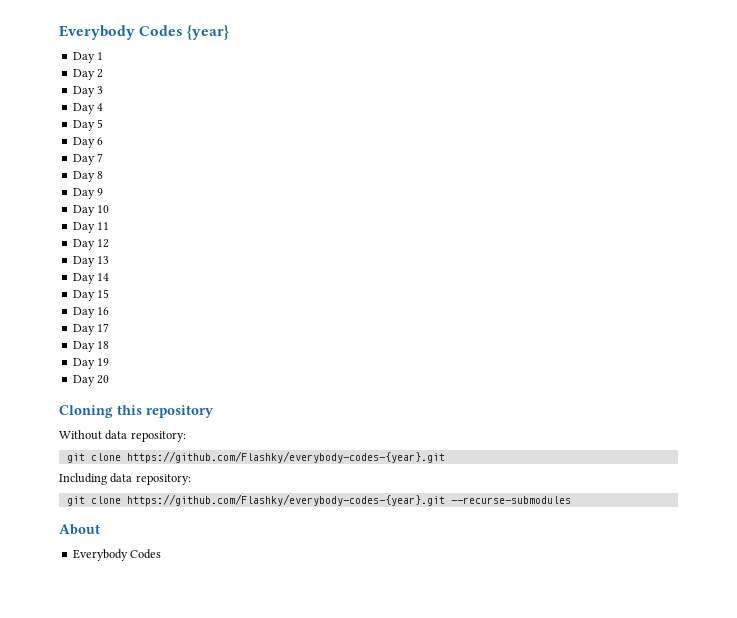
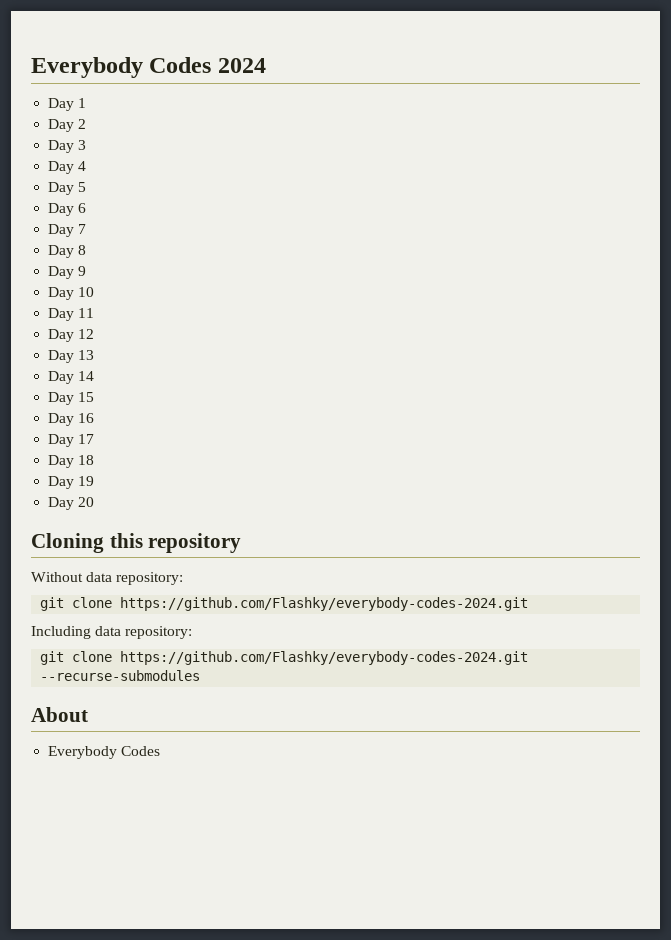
- Everybody Codes {year}
+ Everybody Codes 2024
  Without data repository:
- git clone https://github.com/Flashky/everybody-codes-{year}.git
+ git clone https://github.com/Flashky/everybody-codes-2024.git
- git clone https://github.com/Flashky/everybody-codes-{year}.git --recurse-submodules
+ git clone https://github.com/Flashky/everybody-codes-2024.git --recurse-submodules

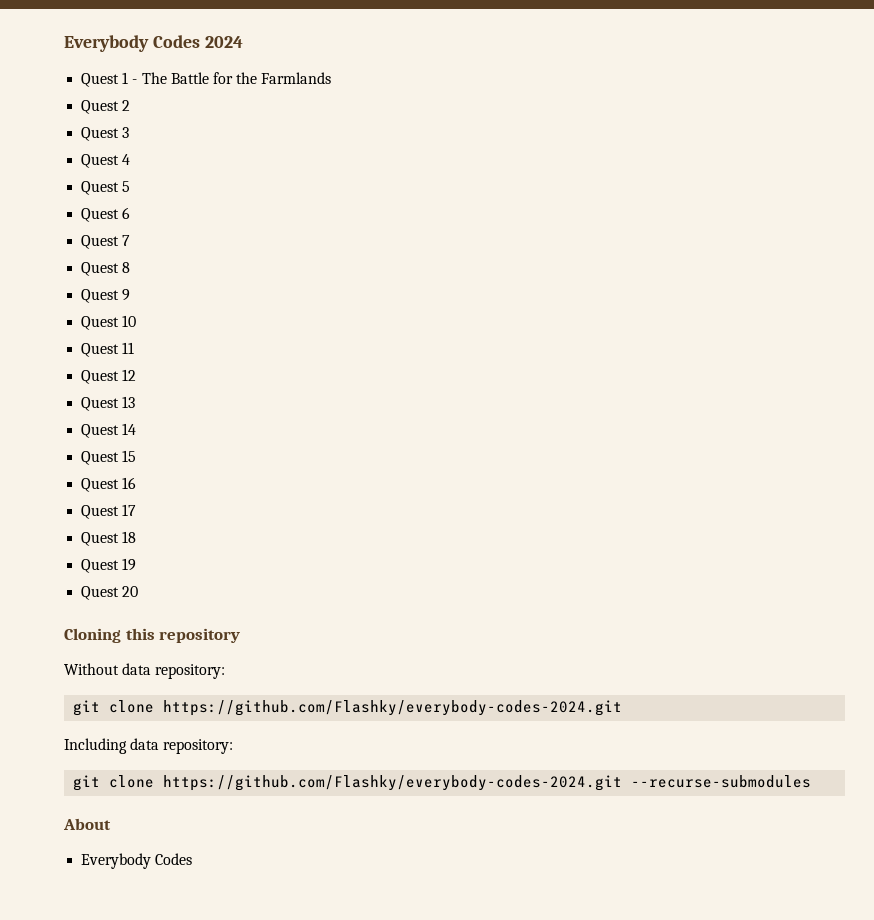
- Day 1
- Day 2
+ Quest 1 - The Battle for the Farmlands
+ Quest 2
- Day 3
+ Quest 3
- Day 4
+ Quest 4
- Day 5
+ Quest 5
- Day 6
+ Quest 6
- Day 7
+ Quest 7
- Day 8
+ Quest 8
- Day 9
+ Quest 9
- Day 10
+ Quest 10
- Day 11
+ Quest 11
- Day 12
+ Quest 12
- Day 13
+ Quest 13
- Day 14
+ Quest 14
- Day 15
+ Quest 15
- Day 16
+ Quest 16
- Day 17
+ Quest 17
- Day 18
+ Quest 18
- Day 19
+ Quest 19
- Day 20
+ Quest 20

